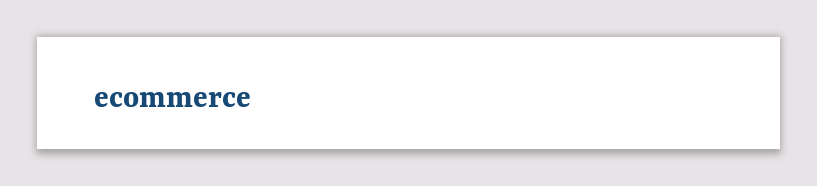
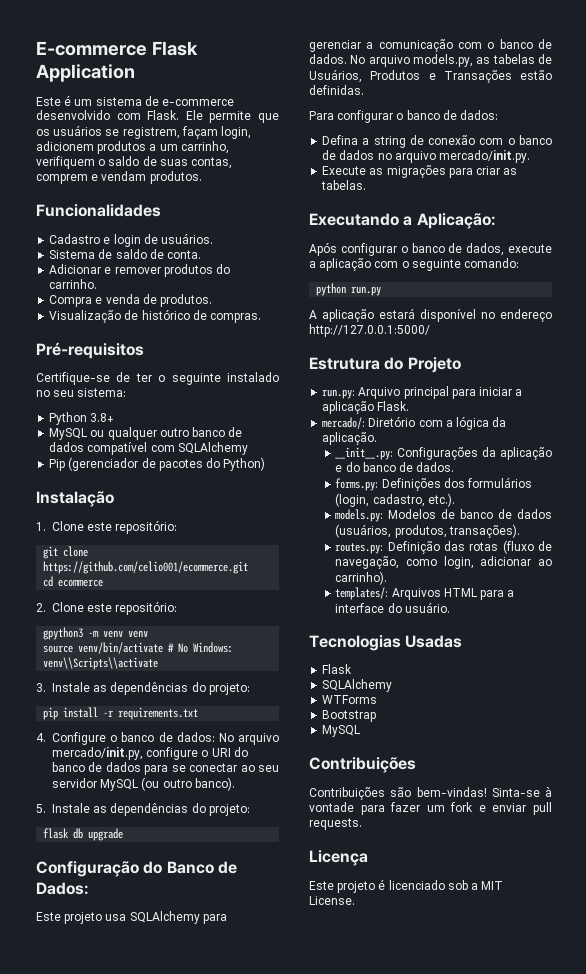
- ecommerce
+ E-commerce Flask Application
+ Este é um sistema de e-commerce desenvolvido com Flask. Ele permite que os usuários se registrem, façam login, adicionem produtos a um carrinho, verifiquem o saldo de suas contas, comprem e vendam produtos.
+ Funcionalidades
+ Cadastro e login de usuários.
+ Sistema de saldo de conta.
+ Adicionar e remover produtos do carrinho.
+ Compra e venda de produtos.
+ Visualização de histórico de compras.
+ Pré-requisitos
+ Certifique-se de ter o seguinte instalado no seu sistema:
+ Python 3.8+
+ MySQL ou qualquer outro banco de dados compatível com SQLAlchemy
+ Pip (gerenciador de pacotes do Python)
+ Instalação
+ 1. Clone este repositório:
+ git clone https://github.com/celio001/ecommerce.git
+ cd ecommerce
+ 2. Clone este repositório:
+ gpython3 -m venv venv
+ source venv/bin/activate # No Windows: venv\\Scripts\\activate
+ 3. Instale as dependências do projeto:
+ pip install -r requirements.txt
+ 4. Configure o banco de dados: No arquivo mercado/init.py, configure o URI do banco de dados para se conectar ao seu servidor MySQL (ou outro banco).
+ 5. Instale as dependências do projeto:
+ flask db upgrade
+ Configuração do Banco de Dados:
+ Este projeto usa SQLAlchemy para gerenciar a comunicação com o banco de dados. No arquivo models.py, as tabelas de Usuários, Produtos e Transações estão definidas.
+ Para configurar o banco de dados:
+ Defina a string de conexão com o banco de dados no arquivo mercado/init.py.
+ Execute as migrações para criar as tabelas.
+ Executando a Aplicação:
+ Após configurar o banco de dados, execute a aplicação com o seguinte comando:
+ python run.py
+ A aplicação estará disponível no endereço http://127.0.0.1:5000/
+ Estrutura do Projeto
+ run.py: Arquivo principal para iniciar a aplicação Flask.
+ mercado/: Diretório com a lógica da aplicação.
+ __init__.py: Configurações da aplicação e do banco de dados.
+ forms.py: Definições dos formulários (login, cadastro, etc.).
+ models.py: Modelos de banco de dados (usuários, produtos, transações).
+ routes.py: Definição das rotas (fluxo de navegação, como login, adicionar ao carrinho).
+ templates/: Arquivos HTML para a interface do usuário.
+ Tecnologias Usadas
+ Flask
+ SQLAlchemy
+ WTForms
+ Bootstrap
+ MySQL
+ Contribuições
+ Contribuições são bem-vindas! Sinta-se à vontade para fazer um fork e enviar pull requests.
+ Licença
+ Este projeto é licenciado sob a MIT License.

